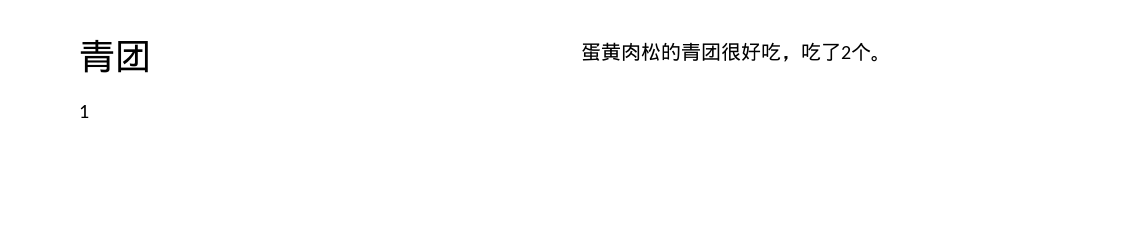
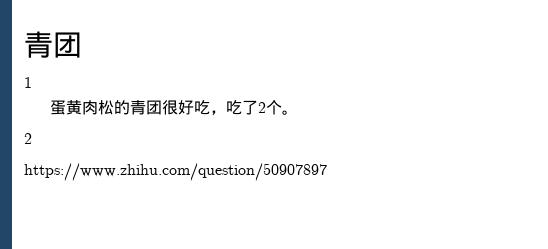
  蛋黄肉松的青团很好吃，吃了2个。
+ 2
+ https://www.zhihu.com/question/50907897

